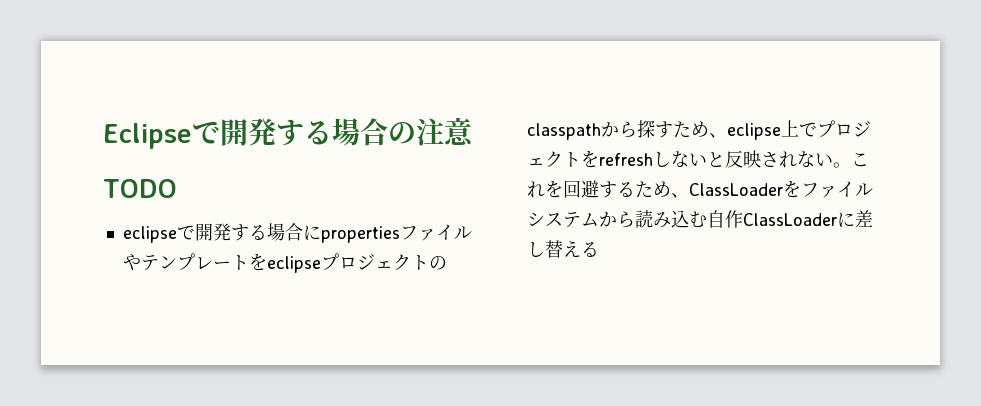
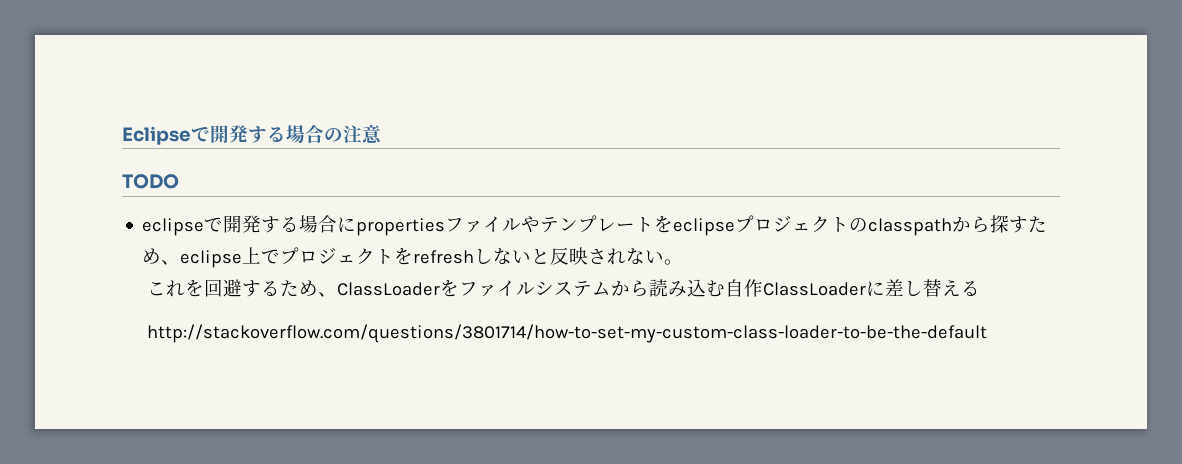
- eclipseで開発する場合にpropertiesファイルやテンプレートをeclipseプロジェクトのclasspathから探すため、eclipse上でプロジェクトをrefreshしないと反映されない。これを回避するため、ClassLoaderをファイルシステムから読み込む自作ClassLoaderに差し替える
+ eclipseで開発する場合にpropertiesファイルやテンプレートをeclipseプロジェクトのclasspathから探すため、eclipse上でプロジェクトをrefreshしないと反映されない。
+ これを回避するため、ClassLoaderをファイルシステムから読み込む自作ClassLoaderに差し替える
+ http://stackoverflow.com/questions/3801714/how-to-set-my-custom-class-loader-to-be-the-default

